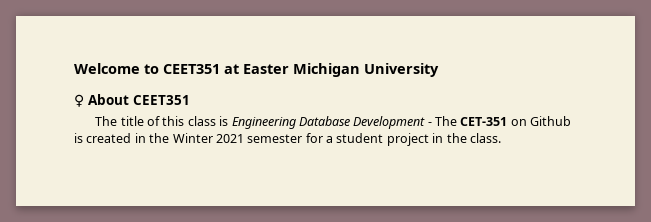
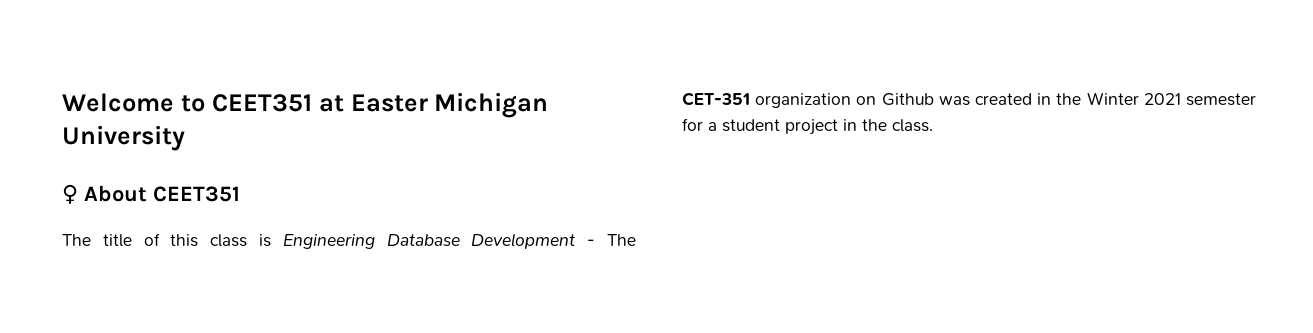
- The title of this class is Engineering Database Development - The CET-351 on Github is created in the Winter 2021 semester for a student project in the class.
+ The title of this class is Engineering Database Development - The CET-351 organization on Github was created in the Winter 2021 semester for a student project in the class.

